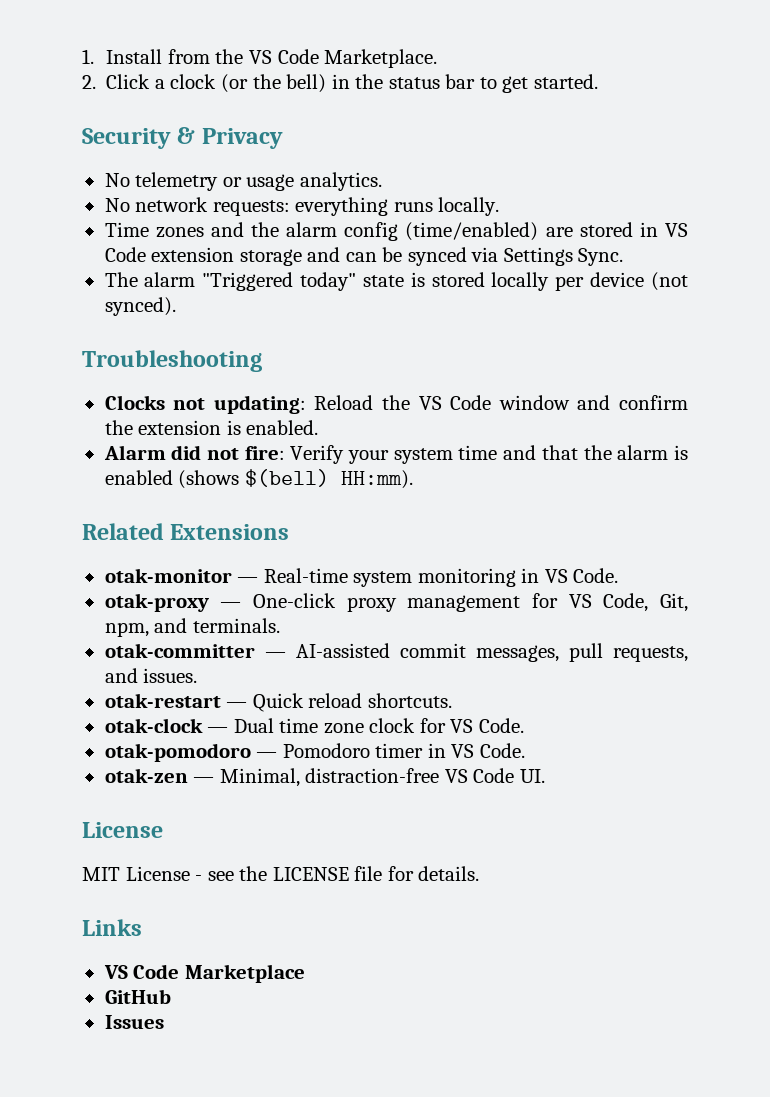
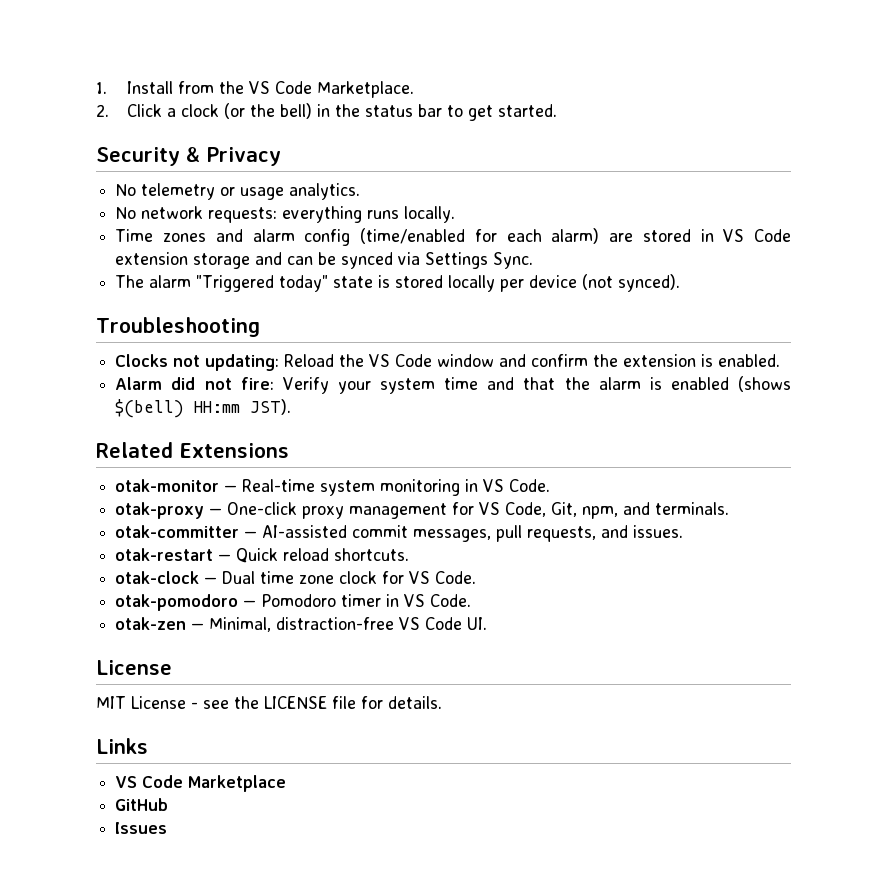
- Time zones and the alarm config (time/enabled) are stored in VS Code extension storage and can be synced via Settings Sync.
+ Time zones and alarm config (time/enabled for each alarm) are stored in VS Code extension storage and can be synced via Settings Sync.
- Alarm did not fire: Verify your system time and that the alarm is enabled (shows $(bell) HH:mm).
+ Alarm did not fire: Verify your system time and that the alarm is enabled (shows $(bell) HH:mm JST).

